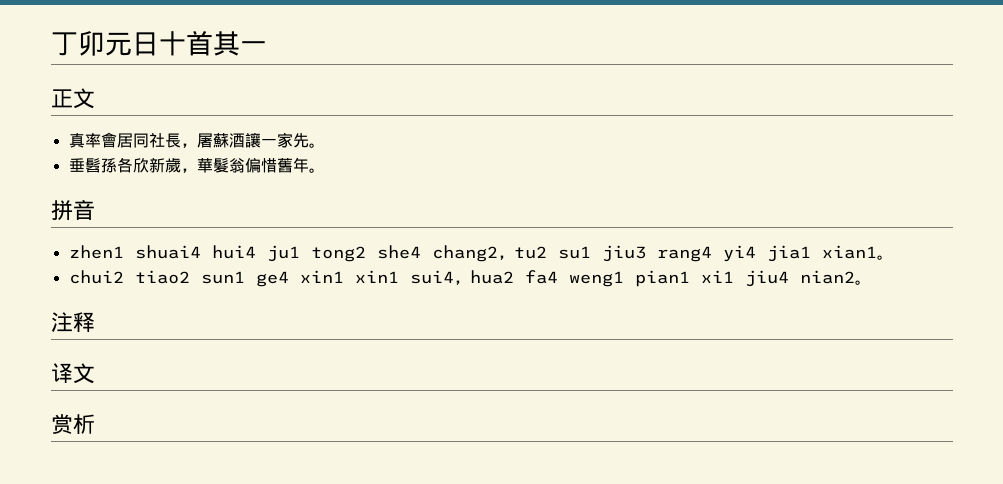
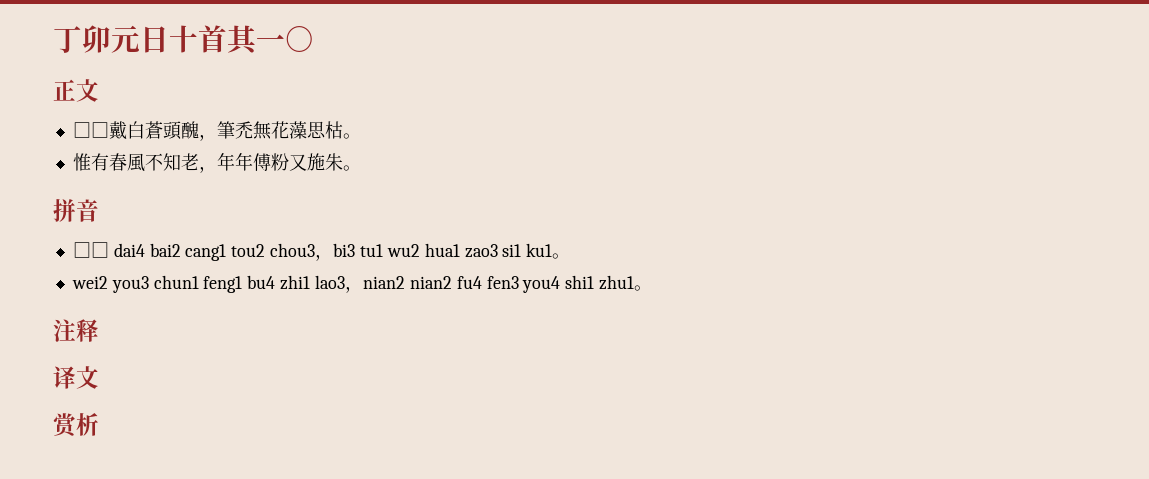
- 丁卯元日十首其一
+ 丁卯元日十首其一○
- 真率會居同社長，屠蘇酒讓一家先。
- 垂髫孫各欣新歲，華髮翁偏惜舊年。
+ □□戴白蒼頭醜，筆禿無花藻思枯。
+ 惟有春風不知老，年年傅粉又施朱。
  拼音
- zhen1 shuai4 hui4 ju1 tong2 she4 chang2，tu2 su1 jiu3 rang4 yi4 jia1 xian1。
- chui2 tiao2 sun1 ge4 xin1 xin1 sui4，hua2 fa4 weng1 pian1 xi1 jiu4 nian2。
+ □□ dai4 bai2 cang1 tou2 chou3，bi3 tu1 wu2 hua1 zao3 si1 ku1。
+ wei2 you3 chun1 feng1 bu4 zhi1 lao3，nian2 nian2 fu4 fen3 you4 shi1 zhu1。

